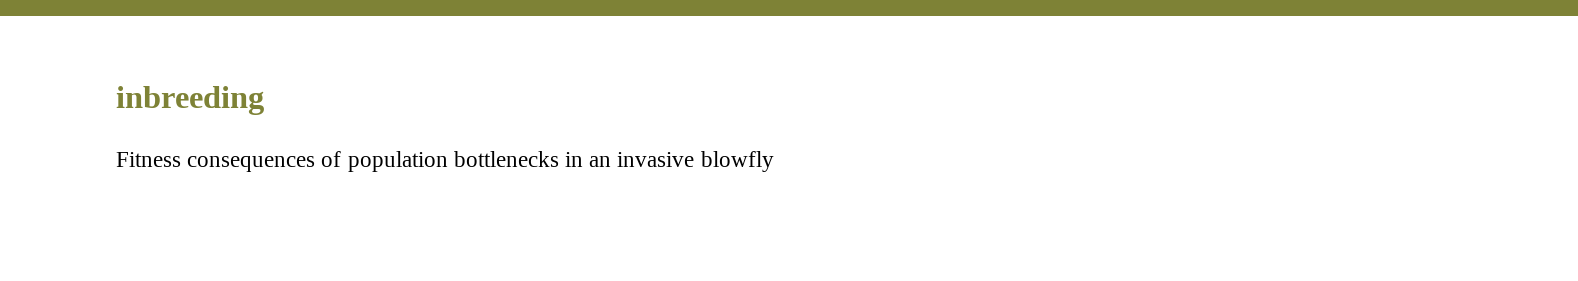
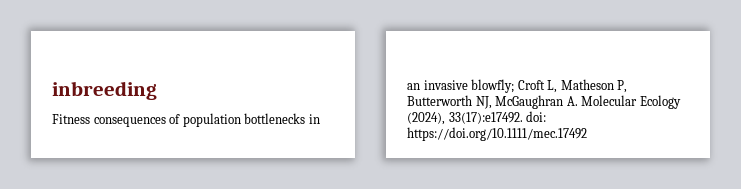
- Fitness consequences of population bottlenecks in an invasive blowfly
+ Fitness consequences of population bottlenecks in an invasive blowfly; Croft L, Matheson P, Butterworth NJ, McGaughran A. Molecular Ecology (2024), 33(17):e17492. doi: https://doi.org/10.1111/mec.17492

